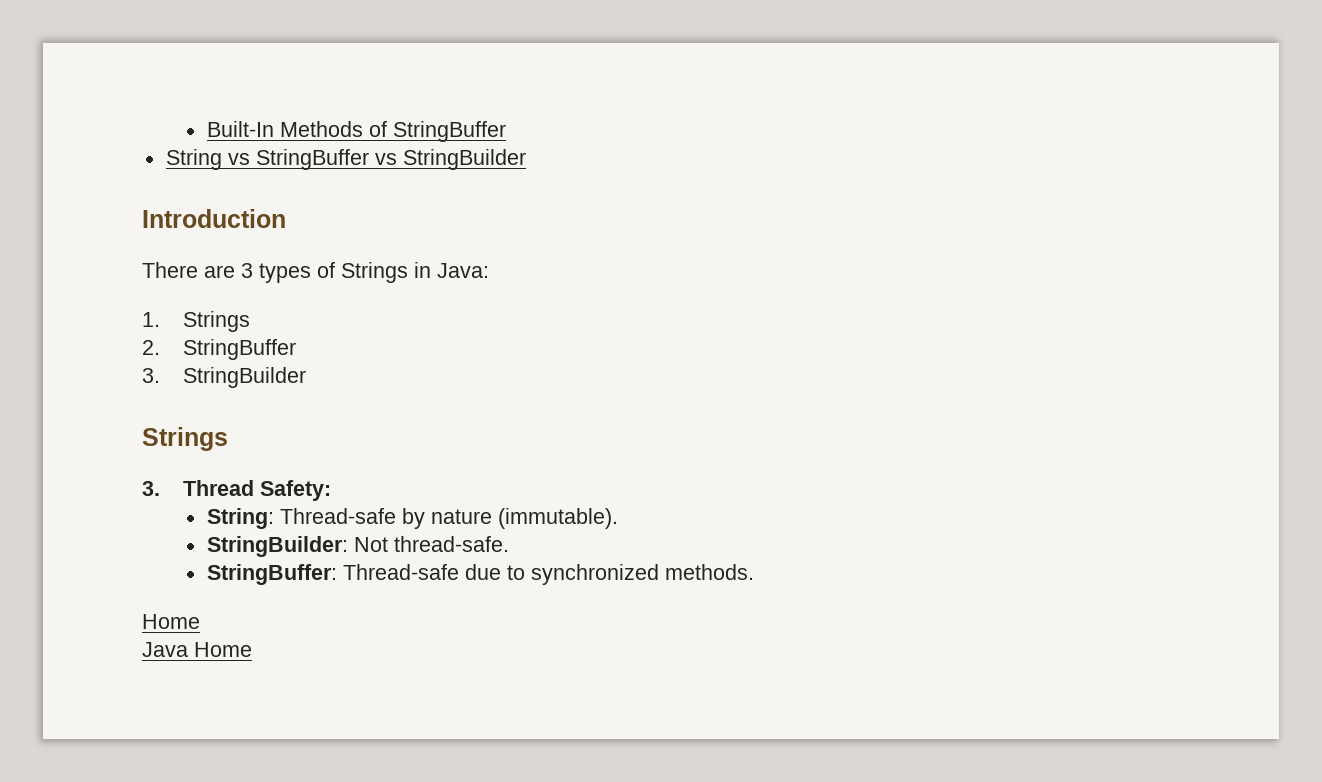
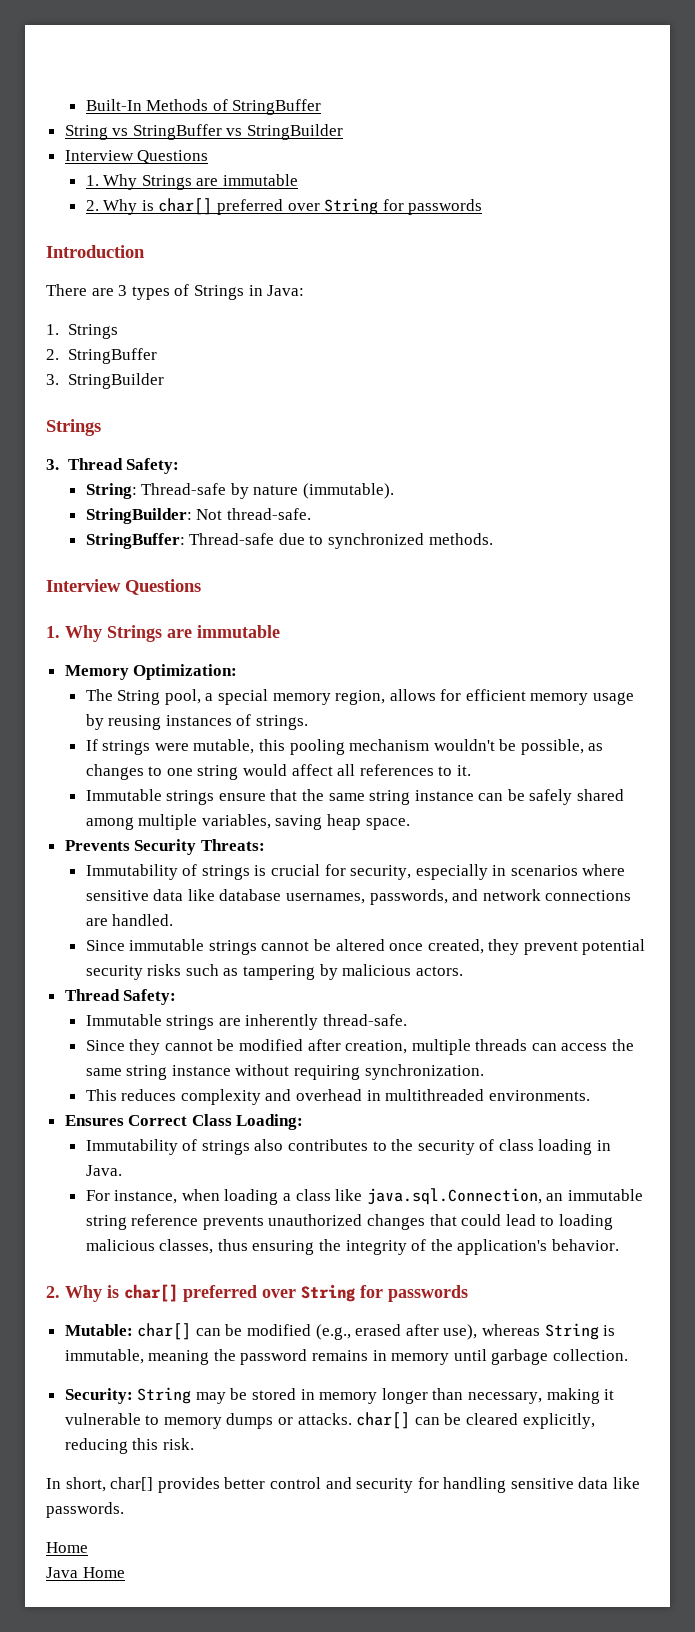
  String vs StringBuffer vs StringBuilder
+ Interview Questions
+ 1. Why Strings are immutable
+ 2. Why is char[] preferred over String for passwords
  StringBuffer: Thread-safe due to synchronized methods.
+ Interview Questions
+ 1. Why Strings are immutable
+ Memory Optimization:
+ The String pool, a special memory region, allows for efficient memory usage by reusing instances of strings.
+ If strings were mutable, this pooling mechanism wouldn't be possible, as changes to one string would affect all references to it.
+ Immutable strings ensure that the same string instance can be safely shared among multiple variables, saving heap space.
+ Prevents Security Threats:
+ Immutability of strings is crucial for security, especially in scenarios where sensitive data like database usernames, passwords, and network connections are handled.
+ Since immutable strings cannot be altered once created, they prevent potential security risks such as tampering by malicious actors.
+ Thread Safety:
+ Immutable strings are inherently thread-safe.
+ Since they cannot be modified after creation, multiple threads can access the same string instance without requiring synchronization.
+ This reduces complexity and overhead in multithreaded environments.
+ Ensures Correct Class Loading:
+ Immutability of strings also contributes to the security of class loading in Java.
+ For instance, when loading a class like java.sql.Connection, an immutable string reference prevents unauthorized changes that could lead to loading malicious classes, thus ensuring the integrity of the application's behavior.
+ 2. Why is char[] preferred over String for passwords
+ Mutable: char[] can be modified (e.g., erased after use), whereas String is immutable, meaning the password remains in memory until garbage collection.
+ Security: String may be stored in memory longer than necessary, making it vulnerable to memory dumps or attacks. char[] can be cleared explicitly, reducing this risk.
+ In short, char[] provides better control and security for handling sensitive data like passwords.

